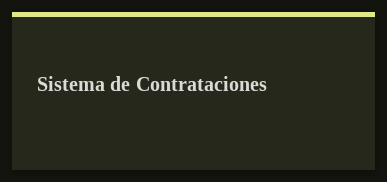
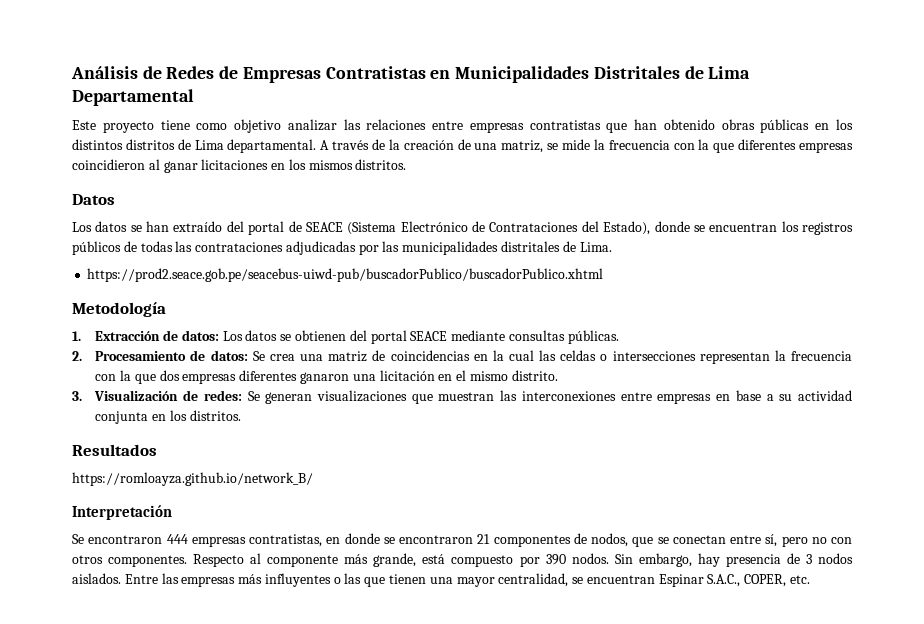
- Sistema de Contrataciones
+ Análisis de Redes de Empresas Contratistas en Municipalidades Distritales de Lima Departamental
+ Este proyecto tiene como objetivo analizar las relaciones entre empresas contratistas que han obtenido obras públicas en los distintos distritos de Lima departamental. A través de la creación de una matriz, se mide la frecuencia con la que diferentes empresas coincidieron al ganar licitaciones en los mismos distritos.
+ Datos
+ Los datos se han extraído del portal de SEACE (Sistema Electrónico de Contrataciones del Estado), donde se encuentran los registros públicos de todas las contrataciones adjudicadas por las municipalidades distritales de Lima.
+ https://prod2.seace.gob.pe/seacebus-uiwd-pub/buscadorPublico/buscadorPublico.xhtml
+ Metodología
+ 1. Extracción de datos: Los datos se obtienen del portal SEACE mediante consultas públicas.
+ 2. Procesamiento de datos: Se crea una matriz de coincidencias en la cual las celdas o intersecciones representan la frecuencia con la que dos empresas diferentes ganaron una licitación en el mismo distrito.
+ 3. Visualización de redes: Se generan visualizaciones que muestran las interconexiones entre empresas en base a su actividad conjunta en los distritos.
+ Resultados
+ https://romloayza.github.io/network_B/
+ Interpretación
+ Se encontraron 444 empresas contratistas, en donde se encontraron 21 componentes de nodos, que se conectan entre sí, pero no con otros componentes. Respecto al componente más grande, está compuesto por 390 nodos. Sin embargo, hay presencia de 3 nodos aislados. Entre las empresas más influyentes o las que tienen una mayor centralidad, se encuentran Espinar S.A.C., COPER, etc.

